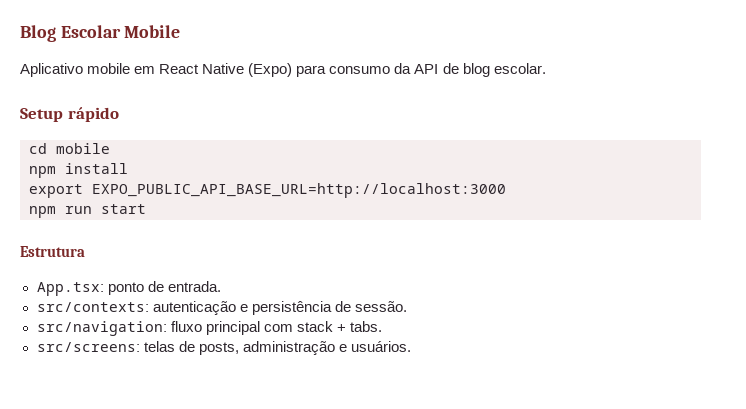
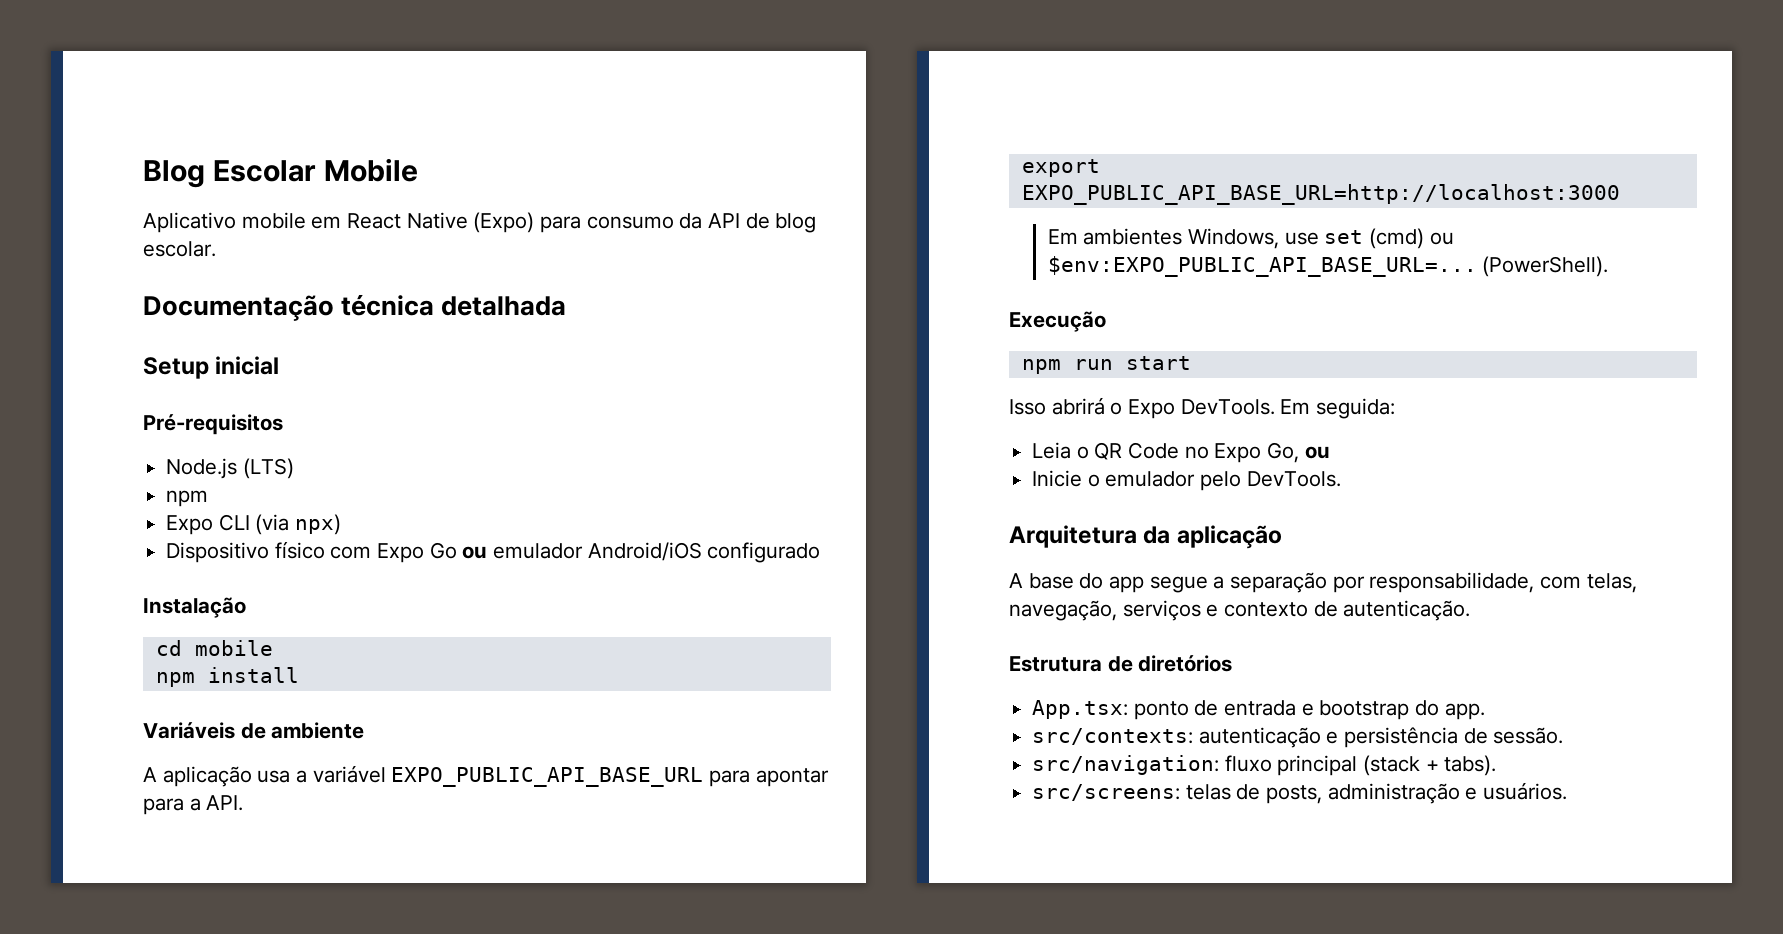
- Setup rápido
+ Documentação técnica detalhada
+ Setup inicial
+ Pré-requisitos
+ Node.js (LTS)
+ npm
+ Expo CLI (via npx)
+ Dispositivo físico com Expo Go ou emulador Android/iOS configurado
+ Instalação
  cd mobile
  npm install
+ Variáveis de ambiente
+ A aplicação usa a variável EXPO_PUBLIC_API_BASE_URL para apontar para a API.
  export EXPO_PUBLIC_API_BASE_URL=http://localhost:3000
+ Em ambientes Windows, use set (cmd) ou $env:EXPO_PUBLIC_API_BASE_URL=... (PowerShell).
+ Execução
  npm run start
+ Isso abrirá o Expo DevTools. Em seguida:
+ Leia o QR Code no Expo Go, ou
+ Inicie o emulador pelo DevTools.
+ Arquitetura da aplicação
+ A base do app segue a separação por responsabilidade, com telas, navegação, serviços e contexto de autenticação.
- Estrutura
+ Estrutura de diretórios
- App.tsx: ponto de entrada.
+ App.tsx: ponto de entrada e bootstrap do app.
- src/navigation: fluxo principal com stack + tabs.
+ src/navigation: fluxo principal (stack + tabs).

